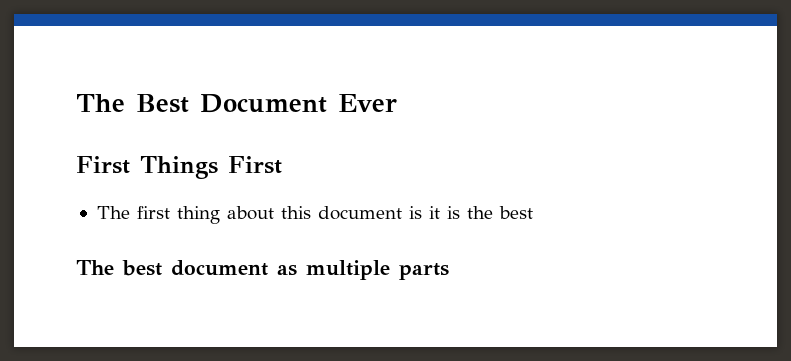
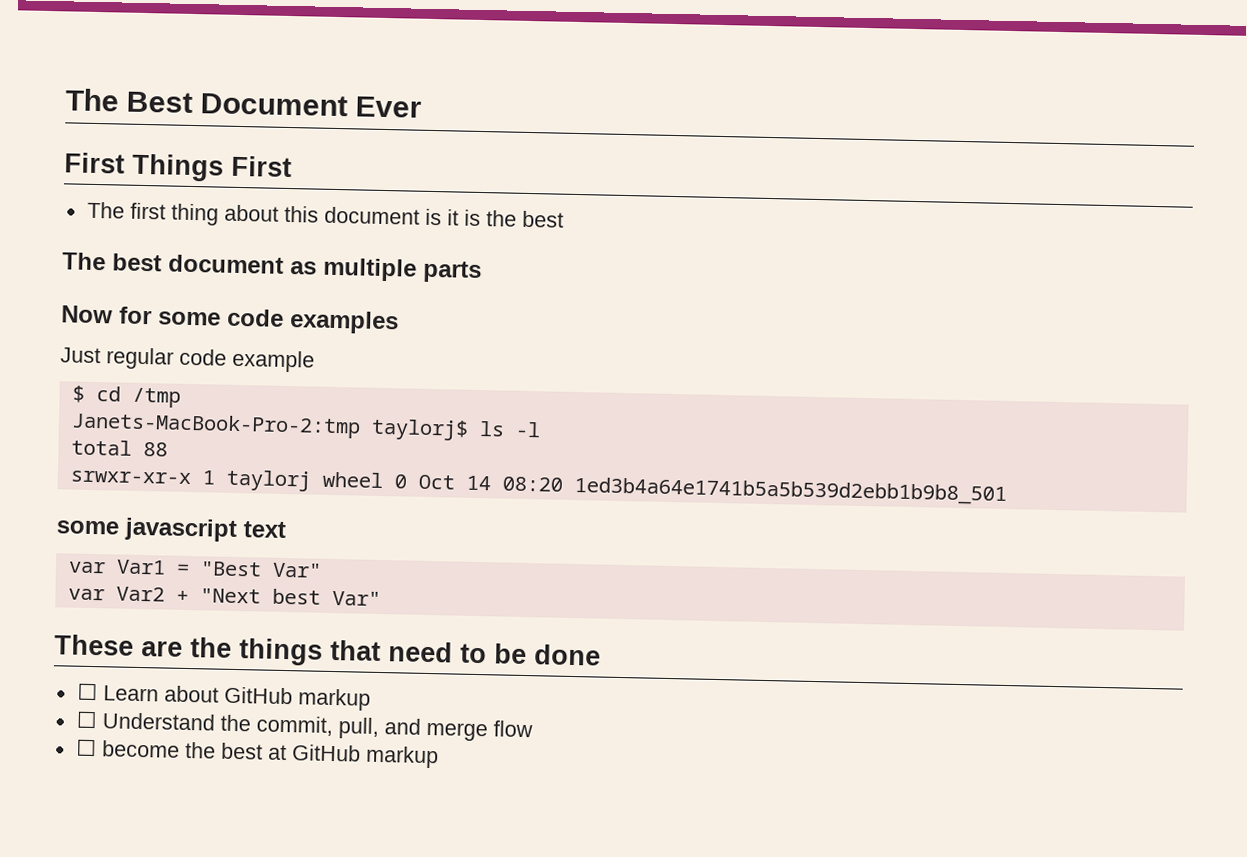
+ Now for some code examples
+ Just regular code example
+ $ cd /tmp
+ Janets-MacBook-Pro-2:tmp taylorj$ ls -l
+ total 88
+ srwxr-xr-x 1 taylorj wheel 0 Oct 14 08:20 1ed3b4a64e1741b5a5b539d2ebb1b9b8_501
+ some javascript text
+ var Var1 = "Best Var"
+ var Var2 + "Next best Var"
+ These are the things that need to be done
+ ☐ Learn about GitHub markup
+ ☐ Understand the commit, pull, and merge flow
+ ☐ become the best at GitHub markup

